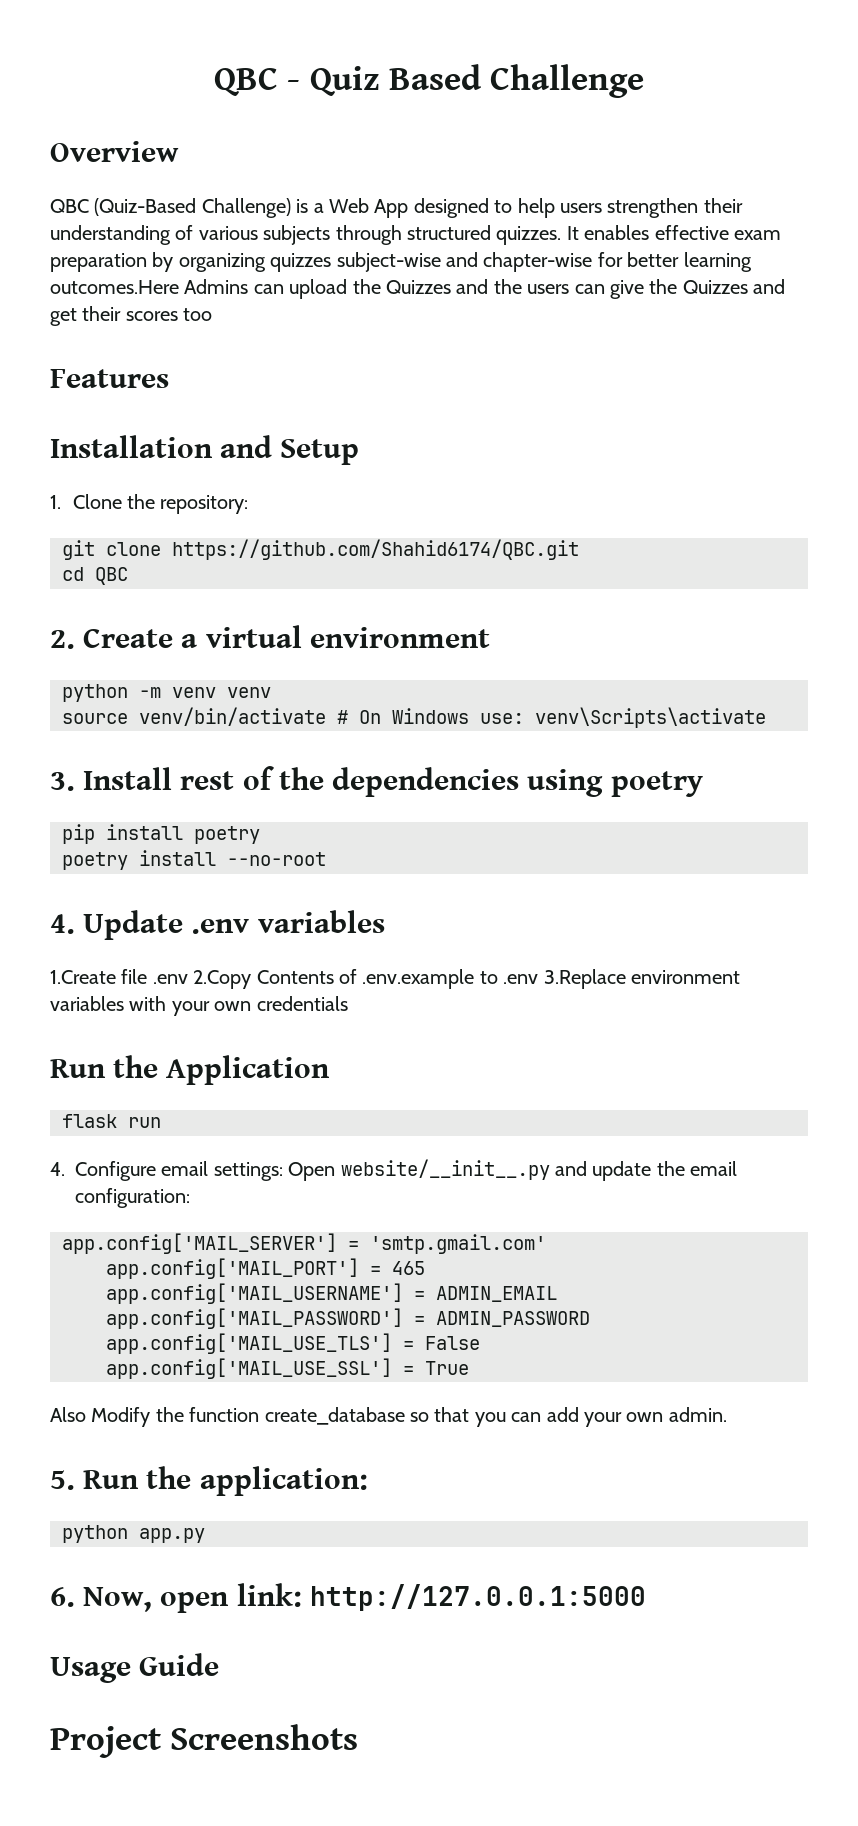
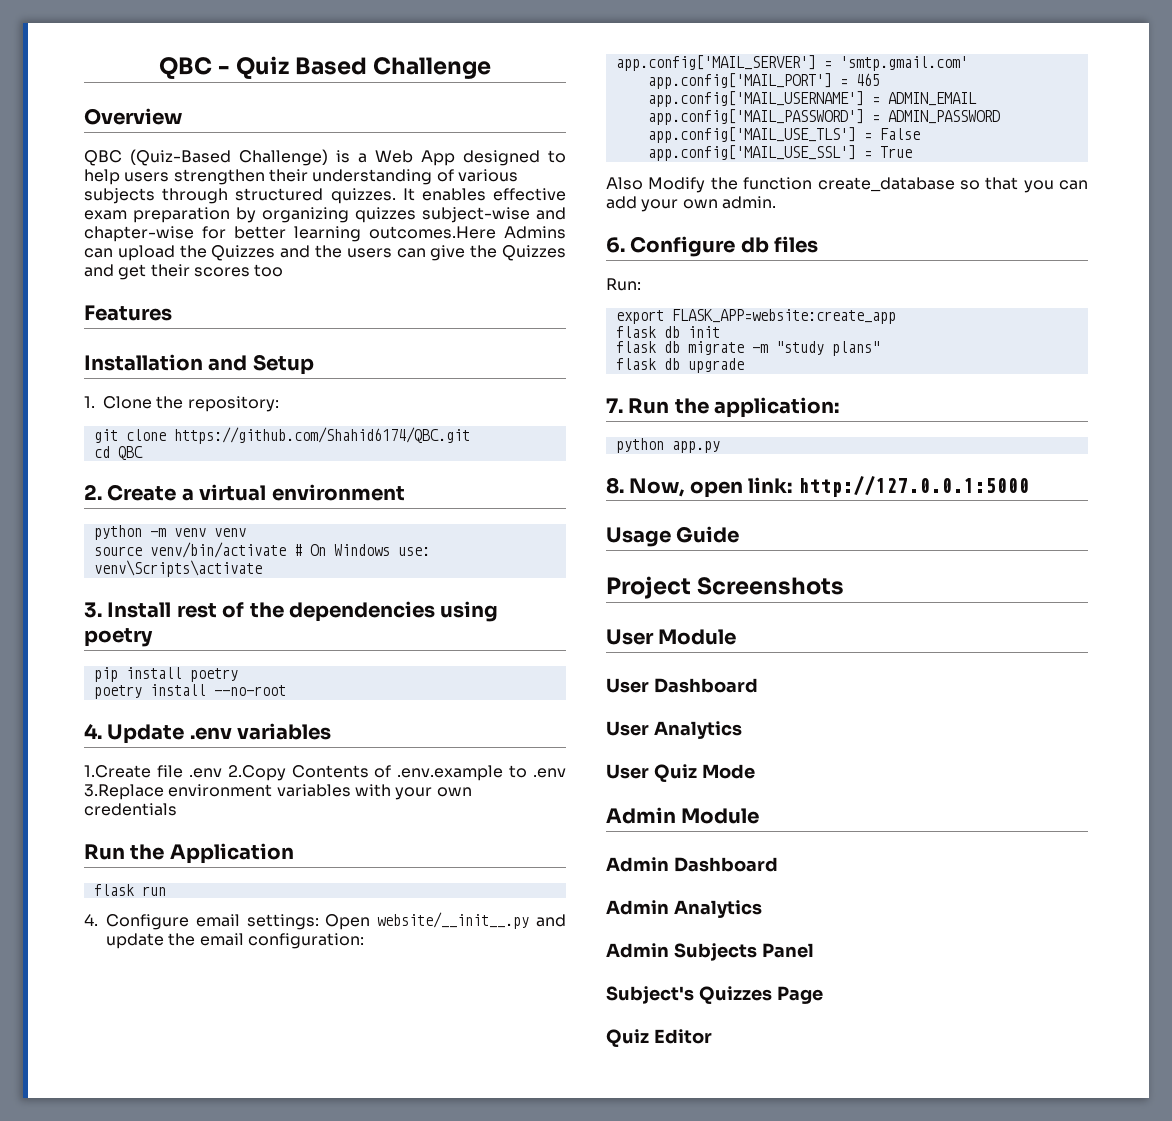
- 5. Run the application:
+ 6. Configure db files
+ Run:
+ export FLASK_APP=website:create_app
+ flask db init
+ flask db migrate -m "study plans"
+ flask db upgrade
+ 7. Run the application:
- 6. Now, open link: http://127.0.0.1:5000
+ 8. Now, open link: http://127.0.0.1:5000
+ User Module
+ User Dashboard
+ User Analytics
+ User Quiz Mode
+ Admin Module
+ Admin Dashboard
+ Admin Analytics
+ Admin Subjects Panel
+ Subject's Quizzes Page
+ Quiz Editor

